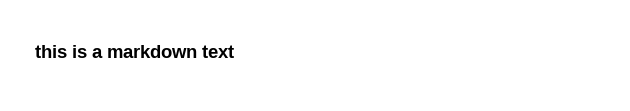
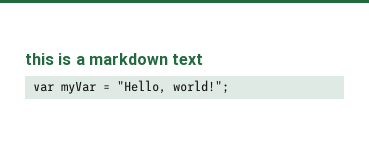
+ var myVar = "Hello, world!";

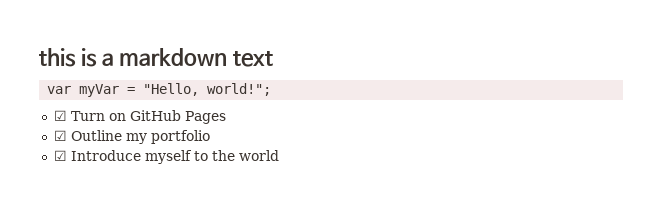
+ ☑ Turn on GitHub Pages
+ ☑ Outline my portfolio
+ ☑ Introduce myself to the world

